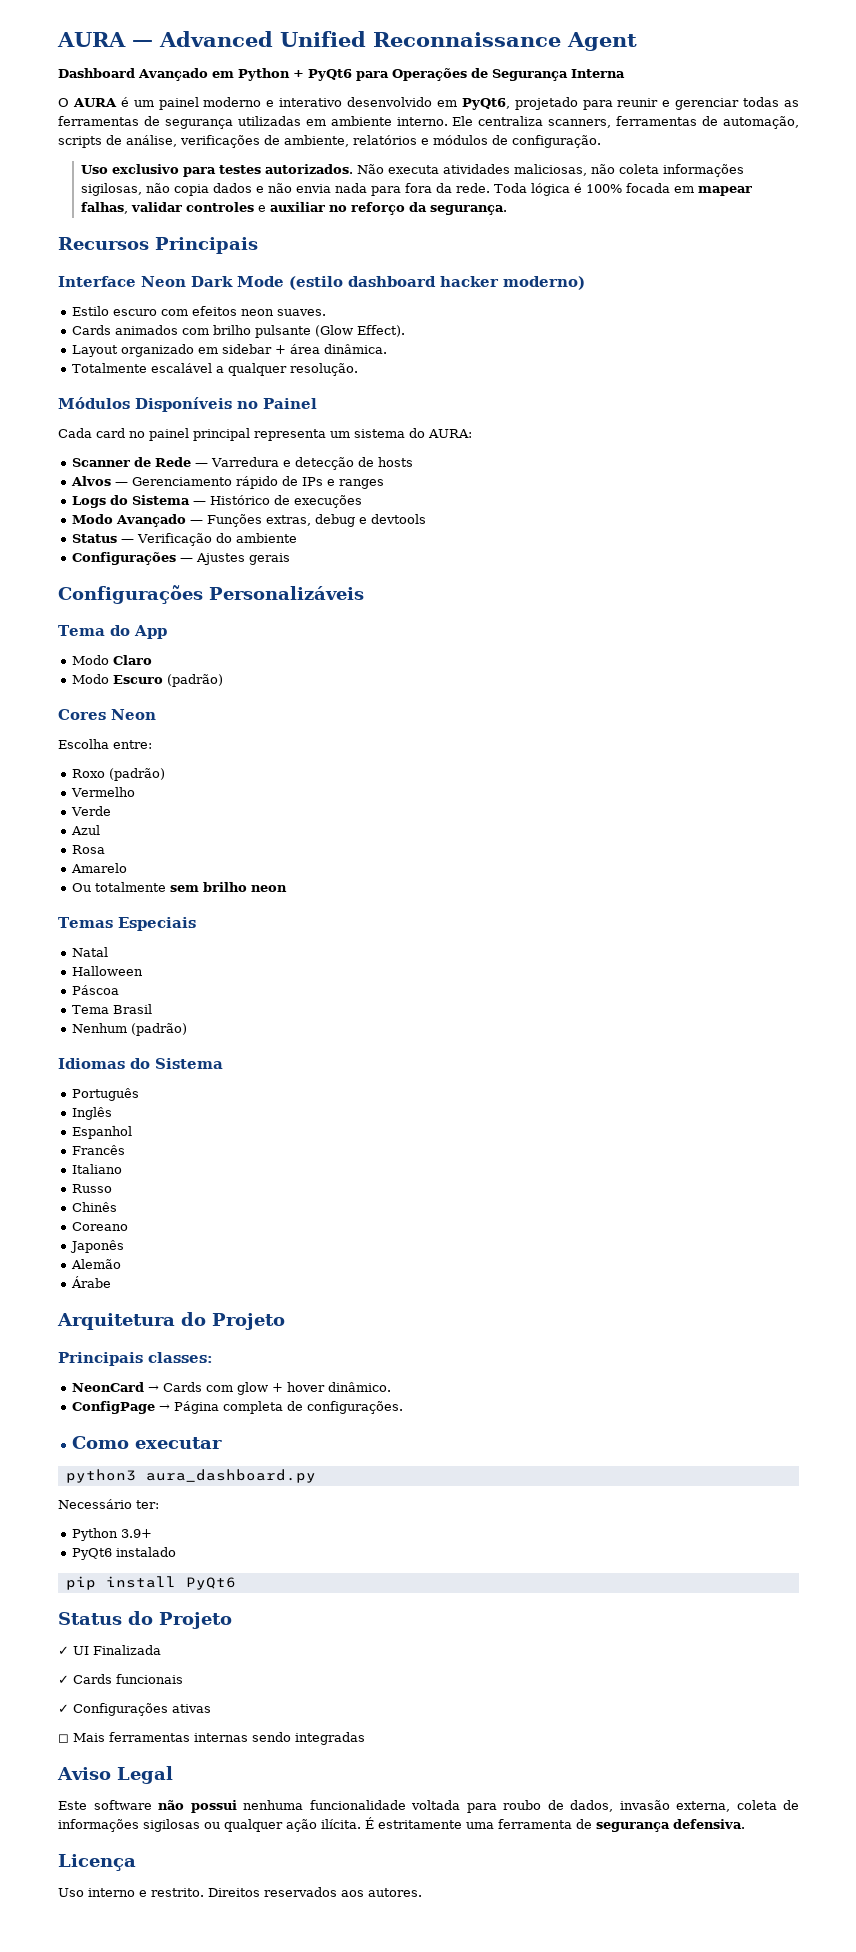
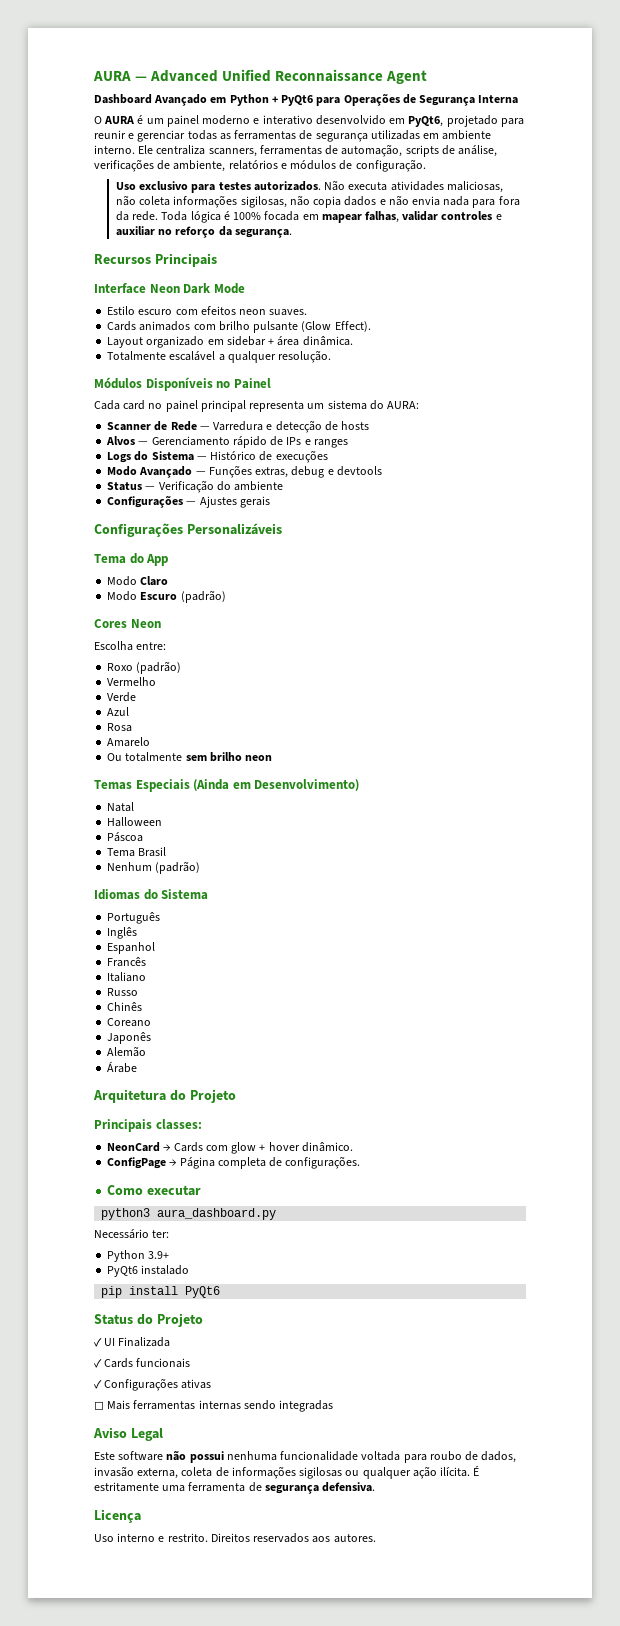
- Interface Neon Dark Mode (estilo dashboard hacker moderno)
+ Interface Neon Dark Mode
- Temas Especiais
+ Temas Especiais (Ainda em Desenvolvimento)

